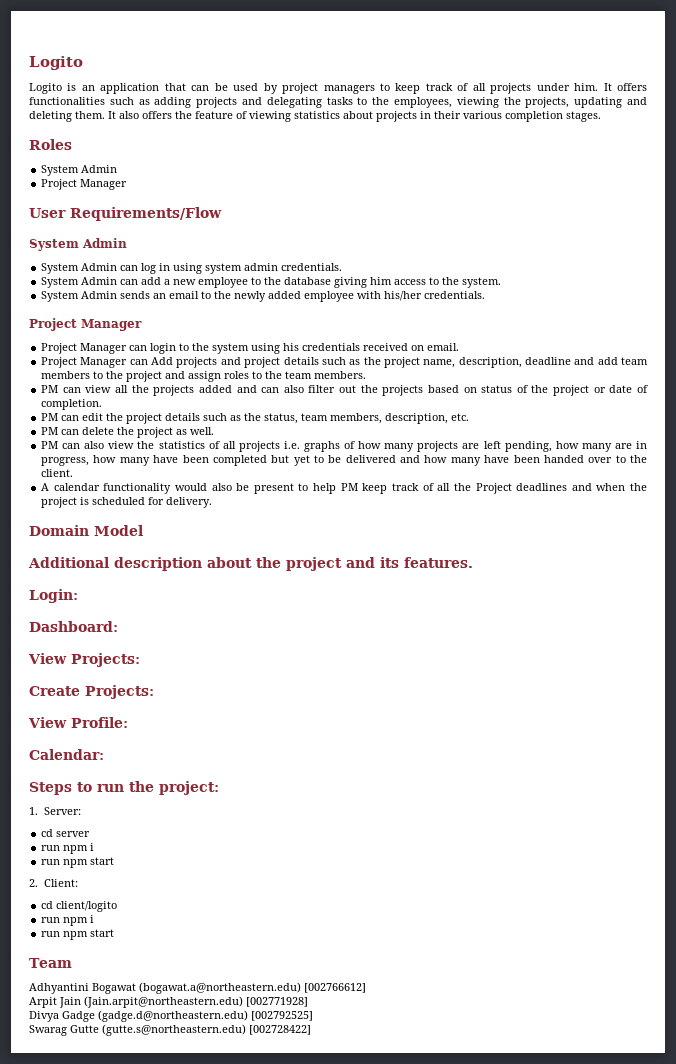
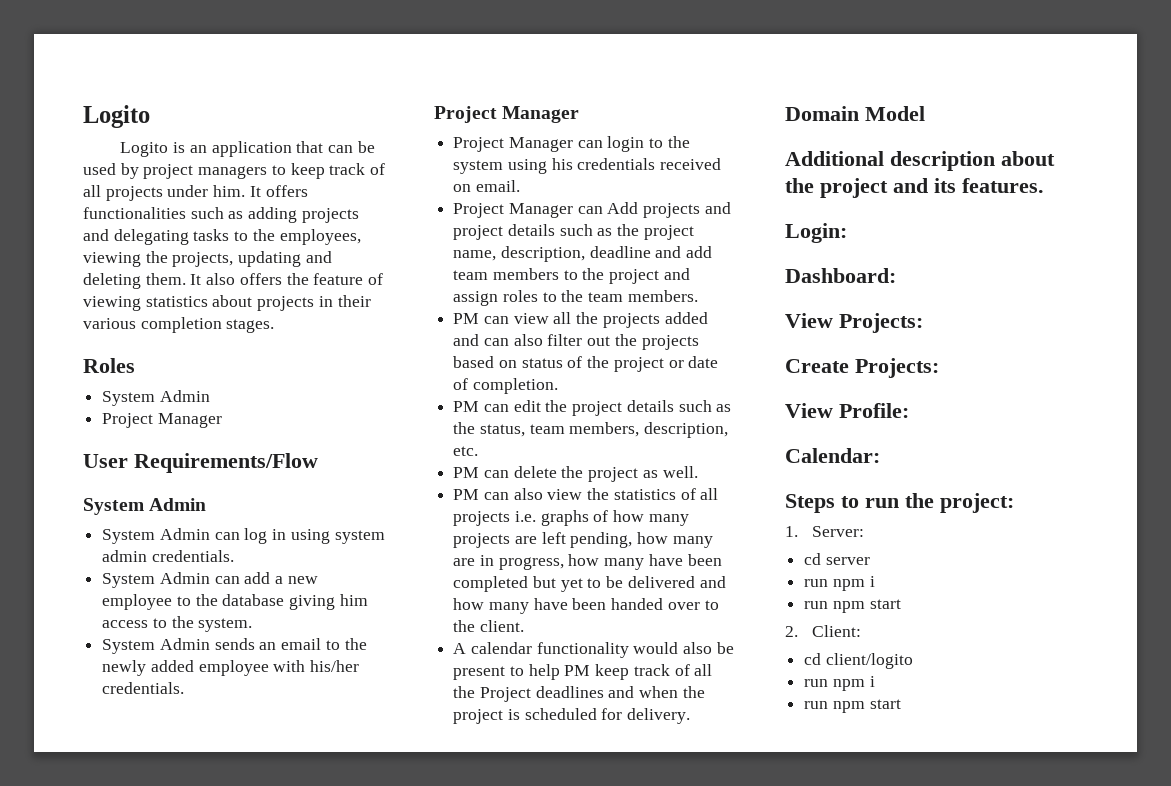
- Team
- Adhyantini Bogawat (bogawat.a@northeastern.edu) [002766612]
- Arpit Jain (Jain.arpit@northeastern.edu) [002771928]
- Divya Gadge (gadge.d@northeastern.edu) [002792525]
- Swarag Gutte (gutte.s@northeastern.edu) [002728422]

